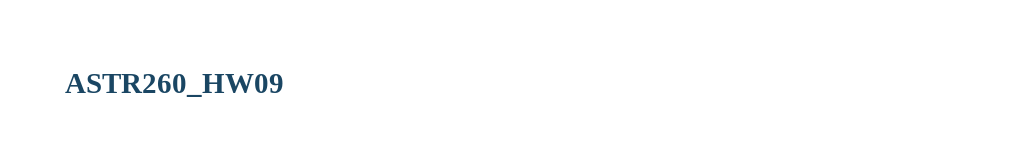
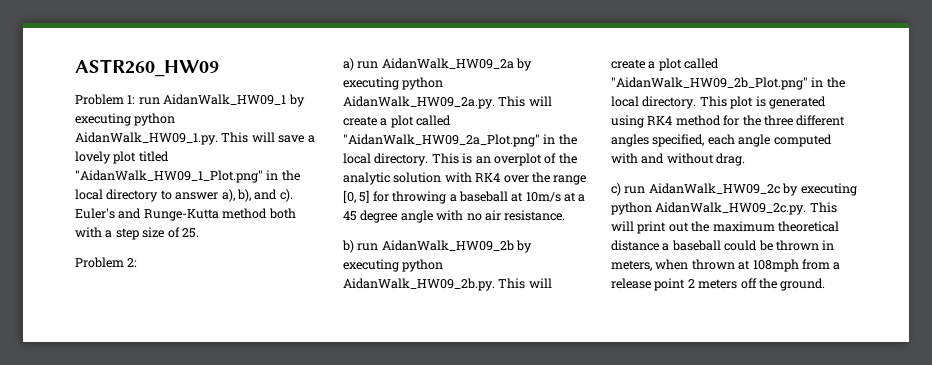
+ Problem 1: run AidanWalk_HW09_1 by executing python AidanWalk_HW09_1.py. This will save a lovely plot titled "AidanWalk_HW09_1_Plot.png" in the local directory to answer a), b), and c). Euler's and Runge-Kutta method both with a step size of 25.
+ Problem 2:
+ a) run AidanWalk_HW09_2a by executing python AidanWalk_HW09_2a.py. This will create a plot called "AidanWalk_HW09_2a_Plot.png" in the local directory. This is an overplot of the analytic solution with RK4 over the range [0, 5] for throwing a baseball at 10m/s at a 45 degree angle with no air resistance.
+ b) run AidanWalk_HW09_2b by executing python AidanWalk_HW09_2b.py. This will create a plot called "AidanWalk_HW09_2b_Plot.png" in the local directory. This plot is generated using RK4 method for the three different angles specified, each angle computed with and without drag.
+ c) run AidanWalk_HW09_2c by executing python AidanWalk_HW09_2c.py. This will print out the maximum theoretical distance a baseball could be thrown in meters, when thrown at 108mph from a release point 2 meters off the ground.

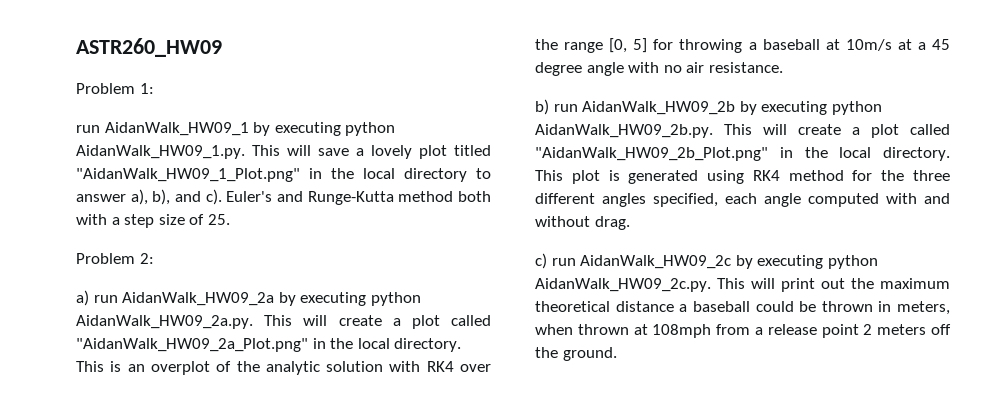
- Problem 1: run AidanWalk_HW09_1 by executing python AidanWalk_HW09_1.py. This will save a lovely plot titled "AidanWalk_HW09_1_Plot.png" in the local directory to answer a), b), and c).
+ Problem 1:
+ run AidanWalk_HW09_1 by executing python AidanWalk_HW09_1.py. This will save a lovely plot titled "AidanWalk_HW09_1_Plot.png" in the local directory to answer a), b), and c).

